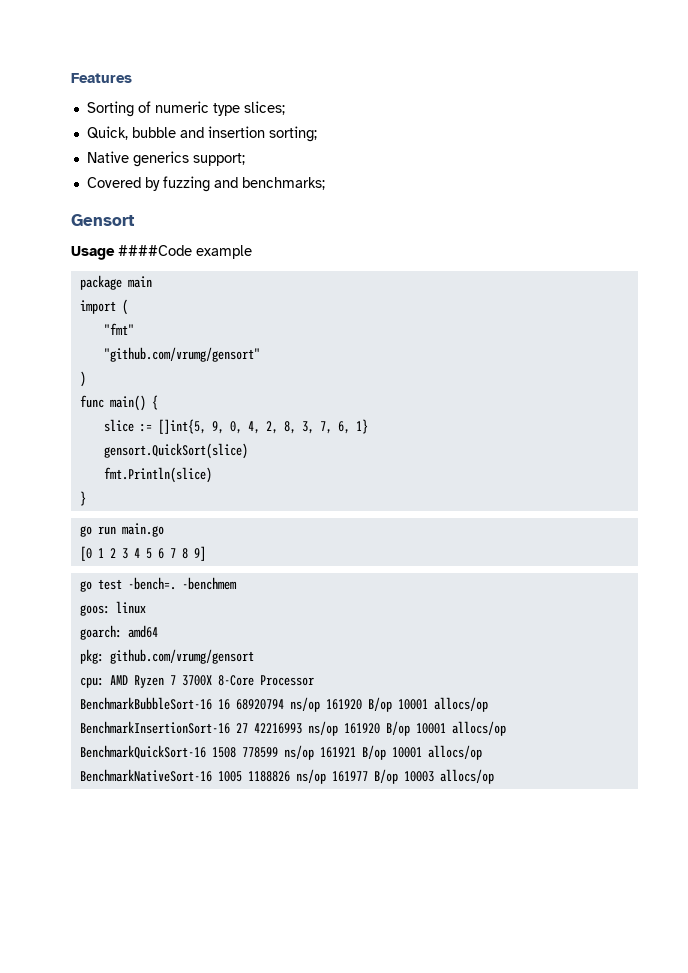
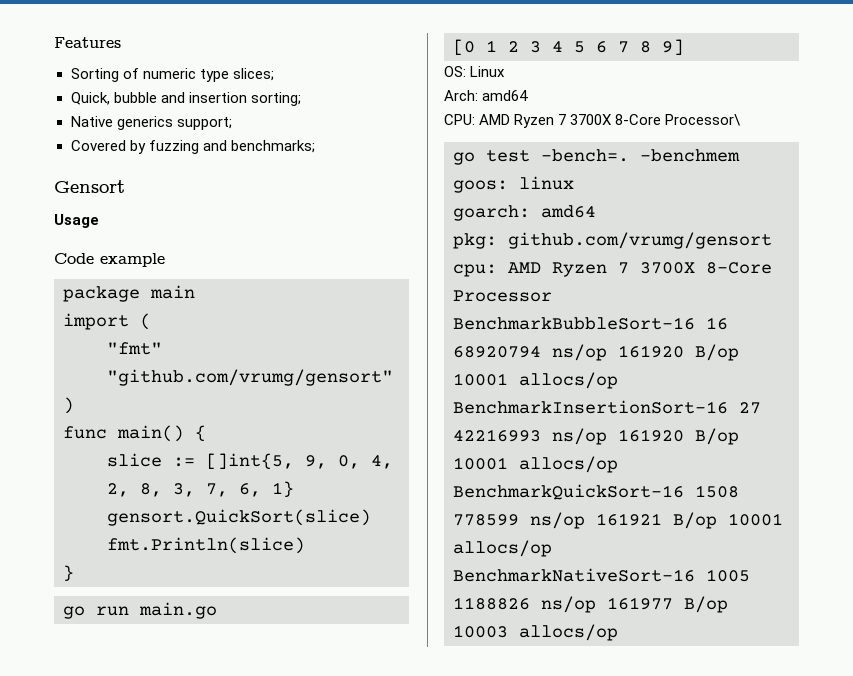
- Usage ####Code example
+ Usage
+ Code example
+ OS: Linux
+ Arch: amd64
+ CPU: AMD Ryzen 7 3700X 8-Core Processor\

